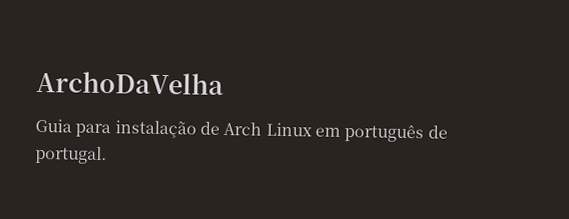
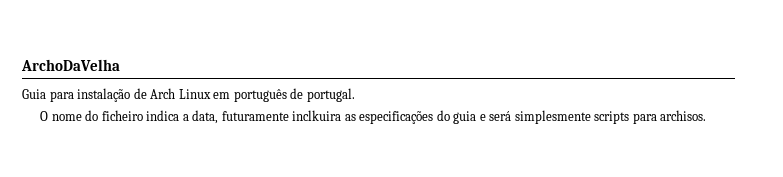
+ O nome do ficheiro indica a data, futuramente inclkuira as especificações do guia e será simplesmente scripts para archisos.

